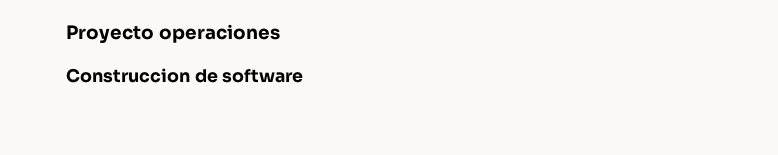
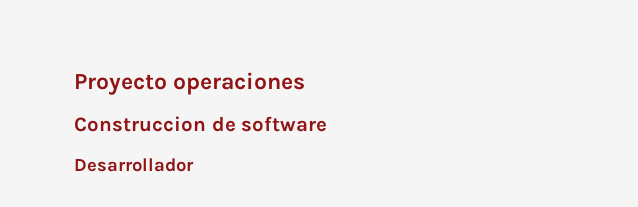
+ Desarrollador

